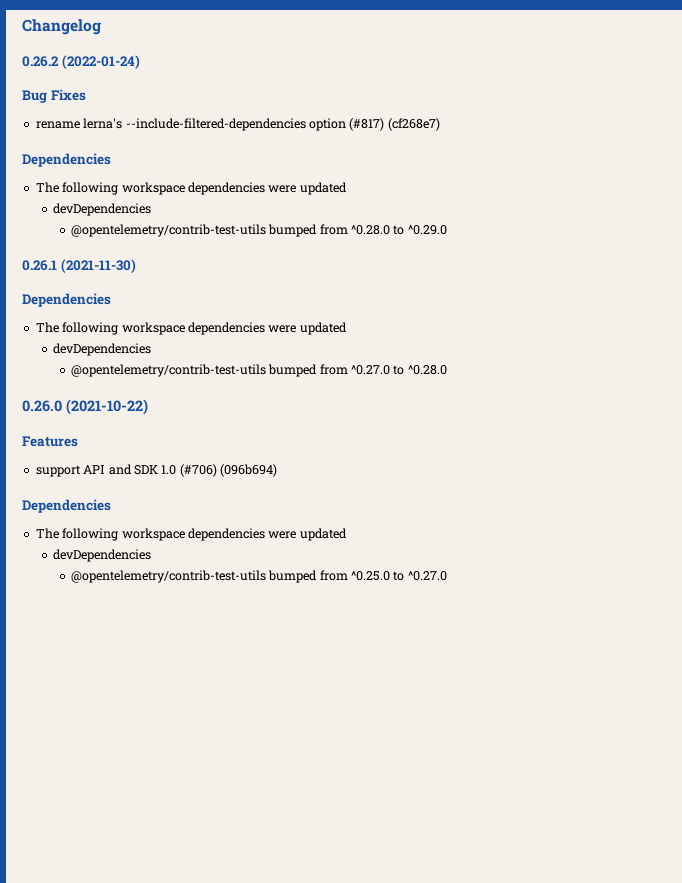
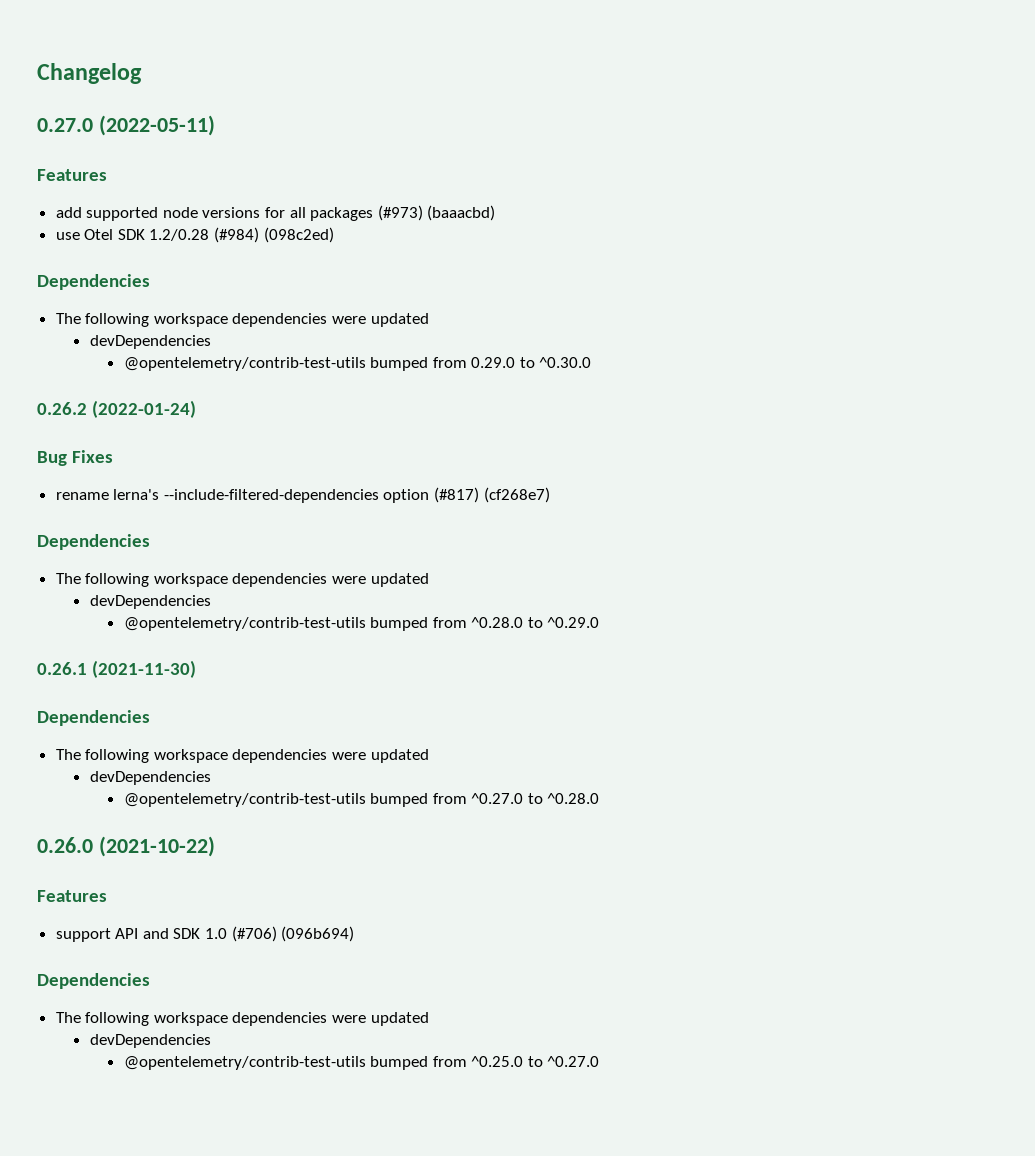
+ 0.27.0 (2022-05-11)
+ Features
+ add supported node versions for all packages (#973) (baaacbd)
+ use Otel SDK 1.2/0.28 (#984) (098c2ed)
+ Dependencies
+ The following workspace dependencies were updated
+ devDependencies
+ @opentelemetry/contrib-test-utils bumped from 0.29.0 to ^0.30.0

